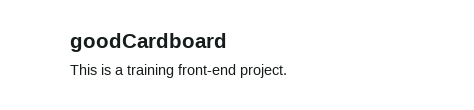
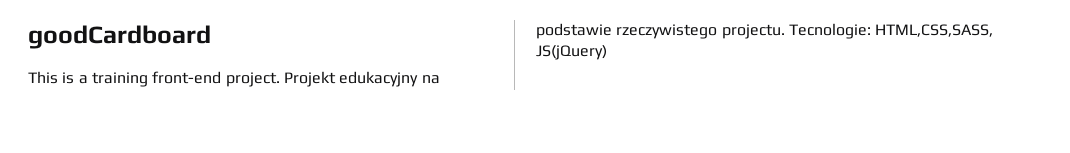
+ Projekt edukacyjny na podstawie rzeczywistego projectu. Tecnologie: HTML,CSS,SASS, JS(jQuery)

